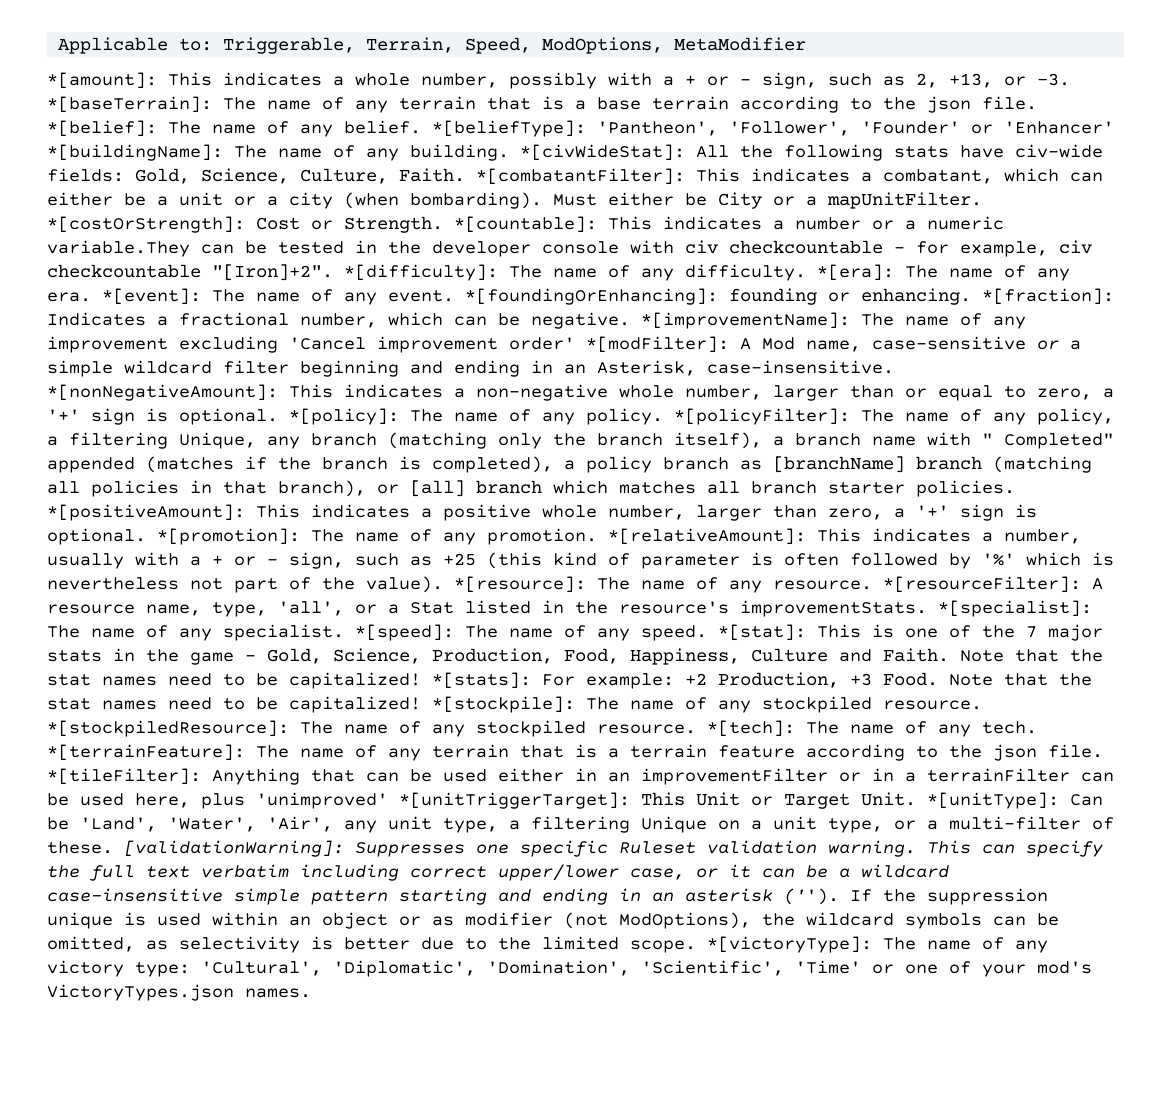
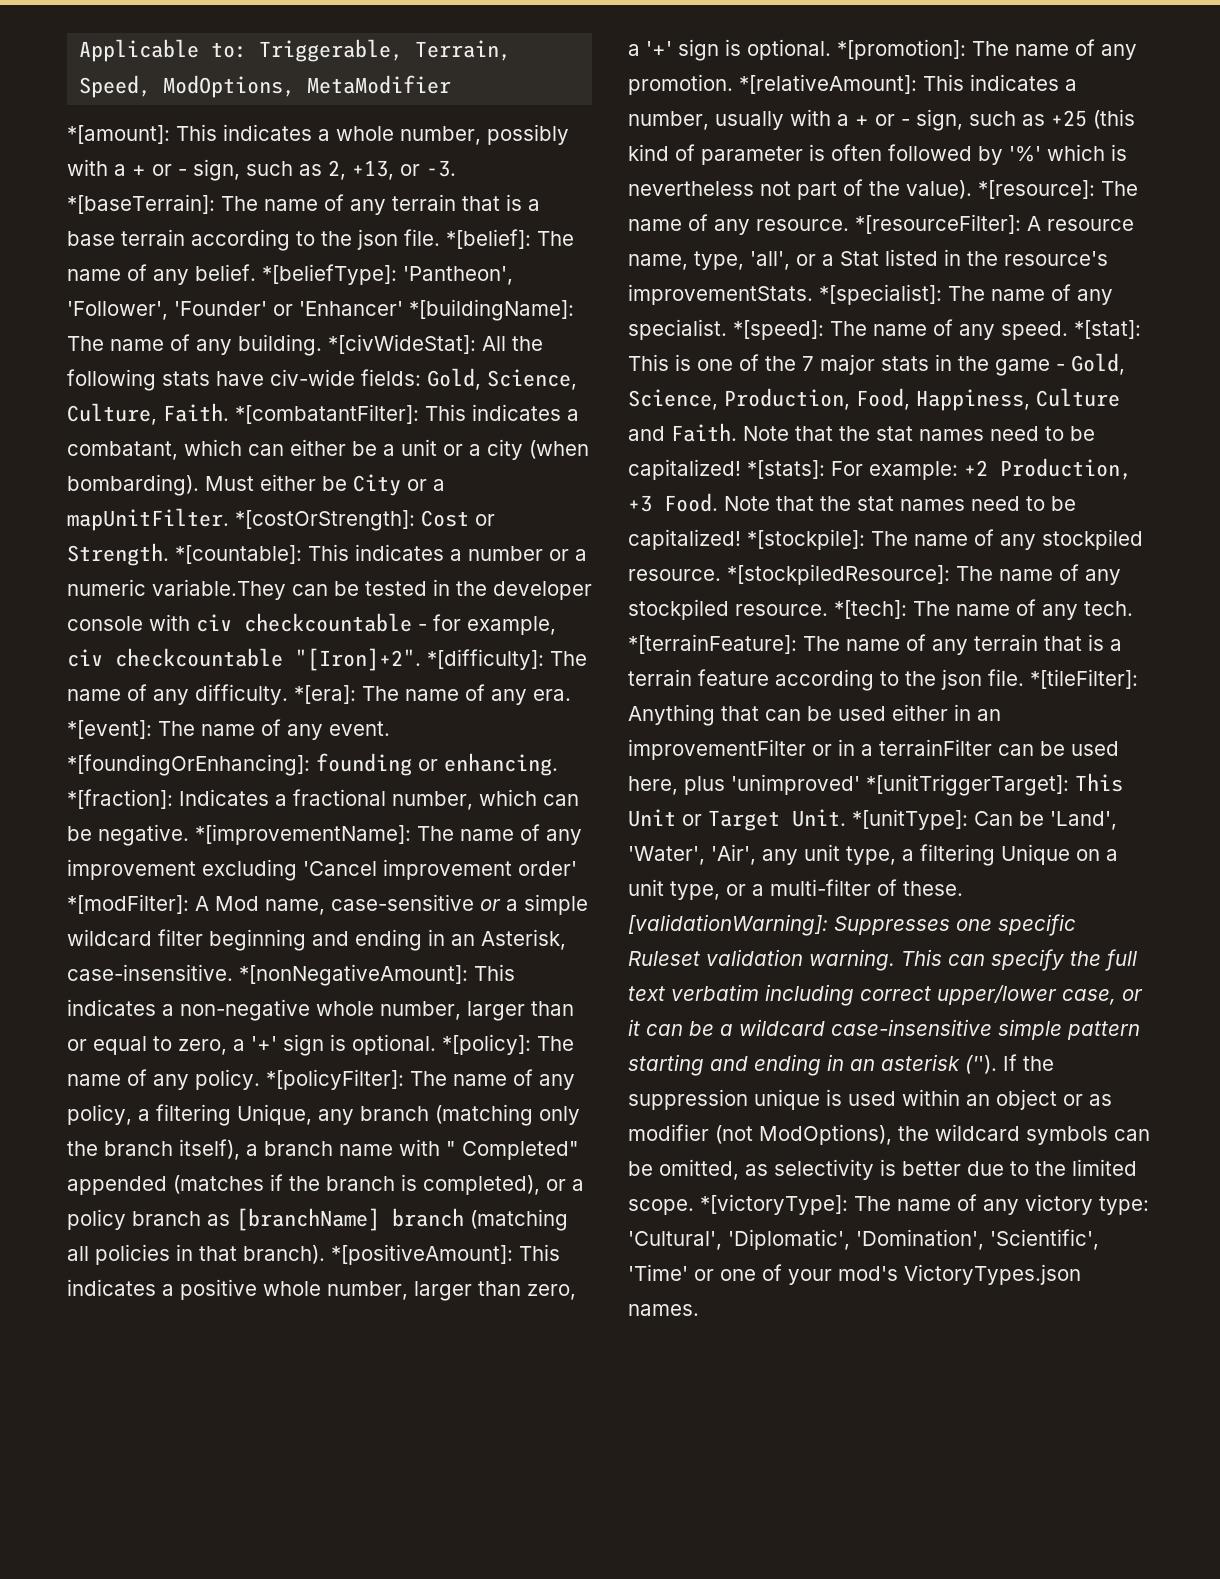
- *[policyFilter]: The name of any policy, a filtering Unique, any branch (matching only the branch itself), a branch name with " Completed" appended (matches if the branch is completed), a policy branch as [branchName] branch (matching all policies in that branch), or [all] branch which matches all branch starter policies.
+ *[policyFilter]: The name of any policy, a filtering Unique, any branch (matching only the branch itself), a branch name with " Completed" appended (matches if the branch is completed), or a policy branch as [branchName] branch (matching all policies in that branch).

